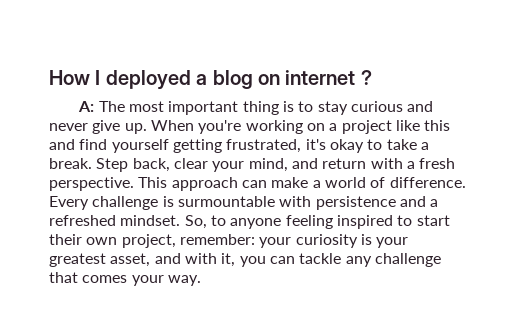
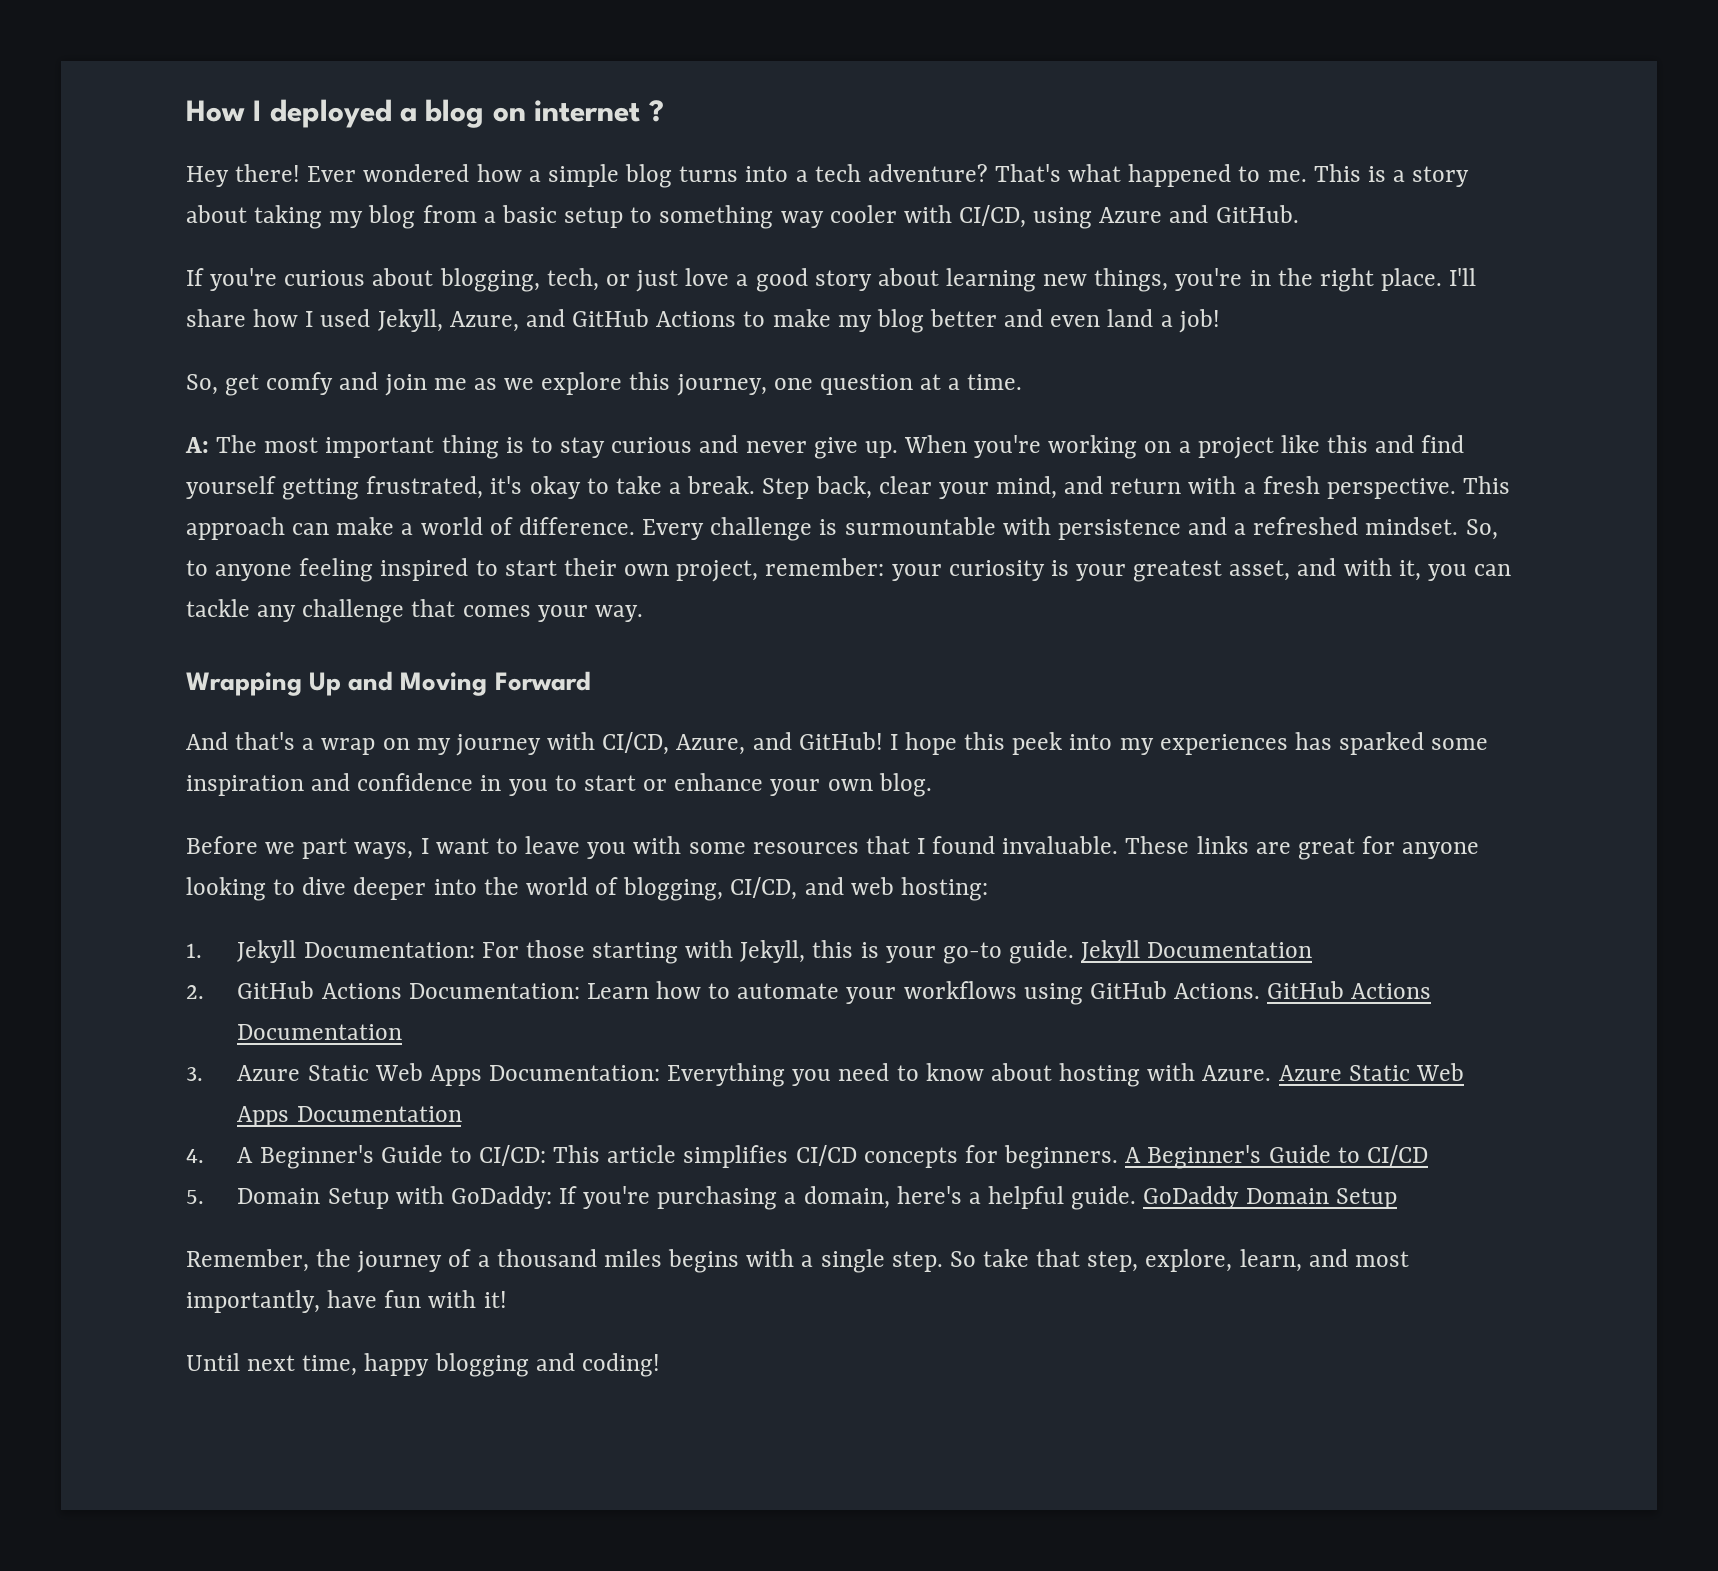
+ Hey there! Ever wondered how a simple blog turns into a tech adventure? That's what happened to me. This is a story about taking my blog from a basic setup to something way cooler with CI/CD, using Azure and GitHub.
+ If you're curious about blogging, tech, or just love a good story about learning new things, you're in the right place. I'll share how I used Jekyll, Azure, and GitHub Actions to make my blog better and even land a job!
+ So, get comfy and join me as we explore this journey, one question at a time.
+ Wrapping Up and Moving Forward
+ And that's a wrap on my journey with CI/CD, Azure, and GitHub! I hope this peek into my experiences has sparked some inspiration and confidence in you to start or enhance your own blog.
+ Before we part ways, I want to leave you with some resources that I found invaluable. These links are great for anyone looking to dive deeper into the world of blogging, CI/CD, and web hosting:
+ 1. Jekyll Documentation: For those starting with Jekyll, this is your go-to guide. Jekyll Documentation
+ 2. GitHub Actions Documentation: Learn how to automate your workflows using GitHub Actions. GitHub Actions Documentation
+ 3. Azure Static Web Apps Documentation: Everything you need to know about hosting with Azure. Azure Static Web Apps Documentation
+ 4. A Beginner's Guide to CI/CD: This article simplifies CI/CD concepts for beginners. A Beginner's Guide to CI/CD
+ 5. Domain Setup with GoDaddy: If you're purchasing a domain, here's a helpful guide. GoDaddy Domain Setup
+ Remember, the journey of a thousand miles begins with a single step. So take that step, explore, learn, and most importantly, have fun with it!
+ Until next time, happy blogging and coding!

